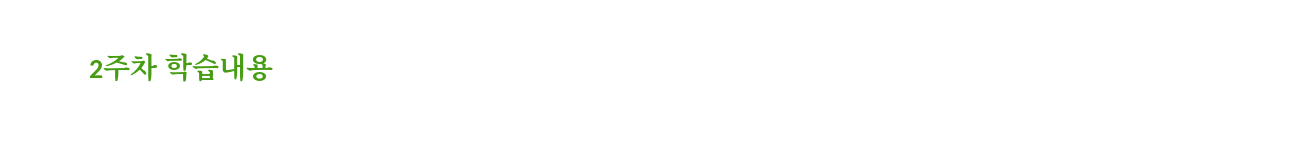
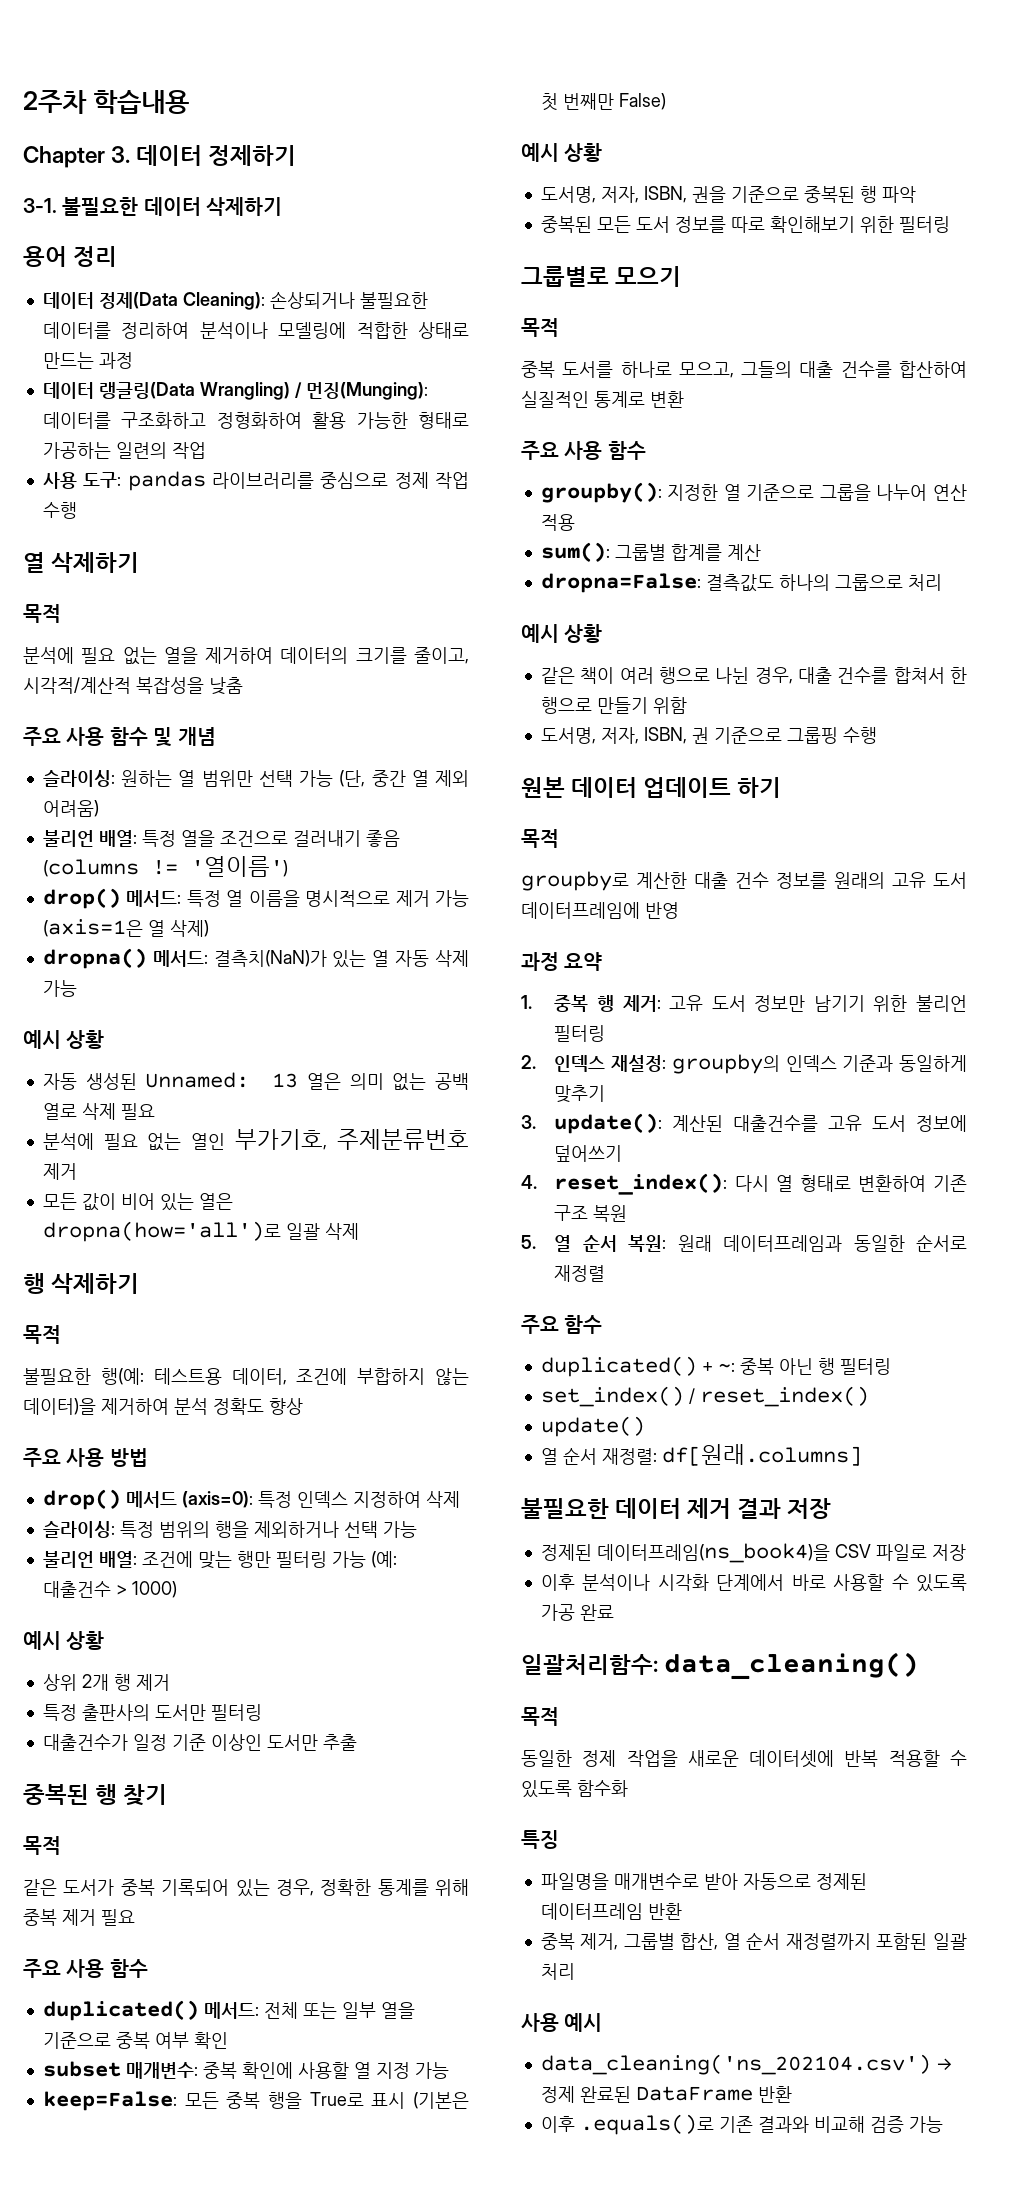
+ Chapter 3. 데이터 정제하기
+ 3-1. 불필요한 데이터 삭제하기
+ 용어 정리
+ 데이터 정제(Data Cleaning): 손상되거나 불필요한 데이터를 정리하여 분석이나 모델링에 적합한 상태로 만드는 과정
+ 데이터 랭글링(Data Wrangling) / 먼징(Munging): 데이터를 구조화하고 정형화하여 활용 가능한 형태로 가공하는 일련의 작업
+ 사용 도구: pandas 라이브러리를 중심으로 정제 작업 수행
+ 열 삭제하기
+ 목적
+ 분석에 필요 없는 열을 제거하여 데이터의 크기를 줄이고, 시각적/계산적 복잡성을 낮춤
+ 주요 사용 함수 및 개념
+ 슬라이싱: 원하는 열 범위만 선택 가능 (단, 중간 열 제외 어려움)
+ 불리언 배열: 특정 열을 조건으로 걸러내기 좋음 (columns != '열이름')
+ drop() 메서드: 특정 열 이름을 명시적으로 제거 가능 (axis=1은 열 삭제)
+ dropna() 메서드: 결측치(NaN)가 있는 열 자동 삭제 가능
+ 예시 상황
+ 자동 생성된 Unnamed: 13 열은 의미 없는 공백 열로 삭제 필요
+ 분석에 필요 없는 열인 부가기호, 주제분류번호 제거
+ 모든 값이 비어 있는 열은 dropna(how='all')로 일괄 삭제
+ 행 삭제하기
+ 목적
+ 불필요한 행(예: 테스트용 데이터, 조건에 부합하지 않는 데이터)을 제거하여 분석 정확도 향상
+ 주요 사용 방법
+ drop() 메서드 (axis=0): 특정 인덱스 지정하여 삭제
+ 슬라이싱: 특정 범위의 행을 제외하거나 선택 가능
+ 불리언 배열: 조건에 맞는 행만 필터링 가능 (예: 대출건수 > 1000)
+ 예시 상황
+ 상위 2개 행 제거
+ 특정 출판사의 도서만 필터링
+ 대출건수가 일정 기준 이상인 도서만 추출
+ 중복된 행 찾기
+ 목적
+ 같은 도서가 중복 기록되어 있는 경우, 정확한 통계를 위해 중복 제거 필요
+ 주요 사용 함수
+ duplicated() 메서드: 전체 또는 일부 열을 기준으로 중복 여부 확인
+ subset 매개변수: 중복 확인에 사용할 열 지정 가능
+ keep=False: 모든 중복 행을 True로 표시 (기본은 첫 번째만 False)
+ 예시 상황
+ 도서명, 저자, ISBN, 권을 기준으로 중복된 행 파악
+ 중복된 모든 도서 정보를 따로 확인해보기 위한 필터링
+ 그룹별로 모으기
+ 목적
+ 중복 도서를 하나로 모으고, 그들의 대출 건수를 합산하여 실질적인 통계로 변환
+ 주요 사용 함수
+ groupby(): 지정한 열 기준으로 그룹을 나누어 연산 적용
+ sum(): 그룹별 합계를 계산
+ dropna=False: 결측값도 하나의 그룹으로 처리
+ 예시 상황
+ 같은 책이 여러 행으로 나뉜 경우, 대출 건수를 합쳐서 한 행으로 만들기 위함
+ 도서명, 저자, ISBN, 권 기준으로 그룹핑 수행
+ 원본 데이터 업데이트 하기
+ 목적
+ groupby로 계산한 대출 건수 정보를 원래의 고유 도서 데이터프레임에 반영
+ 과정 요약
+ 1. 중복 행 제거: 고유 도서 정보만 남기기 위한 불리언 필터링
+ 2. 인덱스 재설정: groupby의 인덱스 기준과 동일하게 맞추기
+ 3. update(): 계산된 대출건수를 고유 도서 정보에 덮어쓰기
+ 4. reset_index(): 다시 열 형태로 변환하여 기존 구조 복원
+ 5. 열 순서 복원: 원래 데이터프레임과 동일한 순서로 재정렬
+ 주요 함수
+ duplicated() + ~: 중복 아닌 행 필터링
+ set_index() / reset_index()
+ update()
+ 열 순서 재정렬: df[원래.columns]
+ 불필요한 데이터 제거 결과 저장
+ 정제된 데이터프레임(ns_book4)을 CSV 파일로 저장
+ 이후 분석이나 시각화 단계에서 바로 사용할 수 있도록 가공 완료
+ 일괄처리함수: data_cleaning()
+ 목적
+ 동일한 정제 작업을 새로운 데이터셋에 반복 적용할 수 있도록 함수화
+ 특징
+ 파일명을 매개변수로 받아 자동으로 정제된 데이터프레임 반환
+ 중복 제거, 그룹별 합산, 열 순서 재정렬까지 포함된 일괄 처리
+ 사용 예시
+ data_cleaning('ns_202104.csv') → 정제 완료된 DataFrame 반환
+ 이후 .equals()로 기존 결과와 비교해 검증 가능

